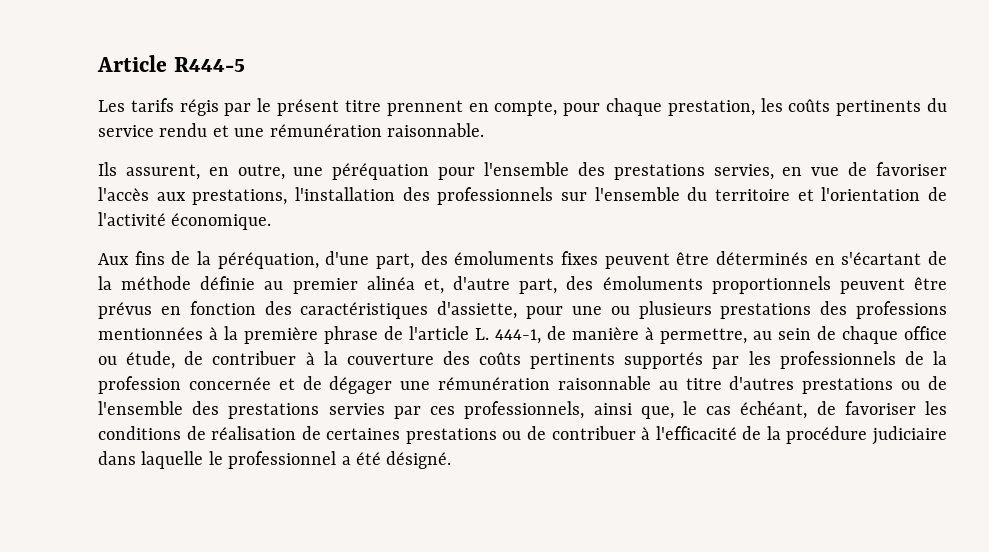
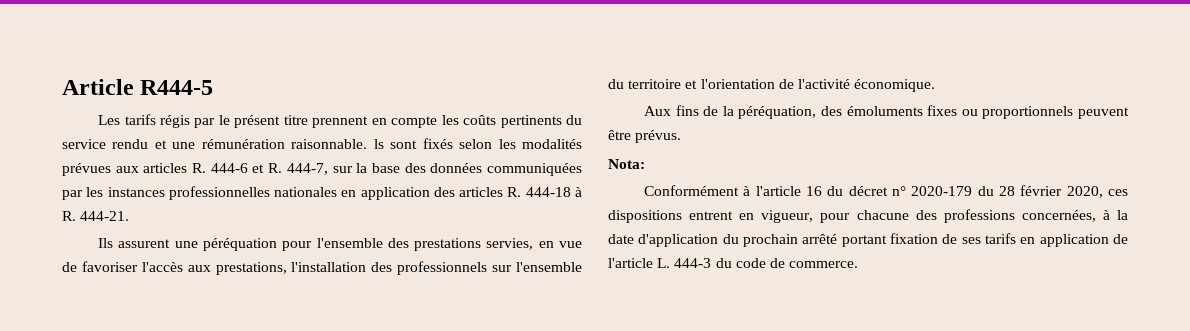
- Les tarifs régis par le présent titre prennent en compte, pour chaque prestation, les coûts pertinents du service rendu et une rémunération raisonnable.
- Ils assurent, en outre, une péréquation pour l'ensemble des prestations servies, en vue de favoriser l'accès aux prestations, l'installation des professionnels sur l'ensemble du territoire et l'orientation de l'activité économique.
+ Les tarifs régis par le présent titre prennent en compte les coûts pertinents du service rendu et une rémunération raisonnable. ls sont fixés selon les modalités prévues aux articles R. 444-6 et R. 444-7, sur la base des données communiquées par les instances professionnelles nationales en application des articles R. 444-18 à R. 444-21.
+ Ils assurent une péréquation pour l'ensemble des prestations servies, en vue de favoriser l'accès aux prestations, l'installation des professionnels sur l'ensemble du territoire et l'orientation de l'activité économique.
- Aux fins de la péréquation, d'une part, des émoluments fixes peuvent être déterminés en s'écartant de la méthode définie au premier alinéa et, d'autre part, des émoluments proportionnels peuvent être prévus en fonction des caractéristiques d'assiette, pour une ou plusieurs prestations des professions mentionnées à la première phrase de l'article L. 444-1, de manière à permettre, au sein de chaque office ou étude, de contribuer à la couverture des coûts pertinents supportés par les professionnels de la profession concernée et de dégager une rémunération raisonnable au titre d'autres prestations ou de l'ensemble des prestations servies par ces professionnels, ainsi que, le cas échéant, de favoriser les conditions de réalisation de certaines prestations ou de contribuer à l'efficacité de la procédure judiciaire dans laquelle le professionnel a été désigné.
+ Aux fins de la péréquation, des émoluments fixes ou proportionnels peuvent être prévus.
+ Nota:
+ Conformément à l'article 16 du décret n° 2020-179 du 28 février 2020, ces dispositions entrent en vigueur, pour chacune des professions concernées, à la date d'application du prochain arrêté portant fixation de ses tarifs en application de l'article L. 444-3 du code de commerce.

